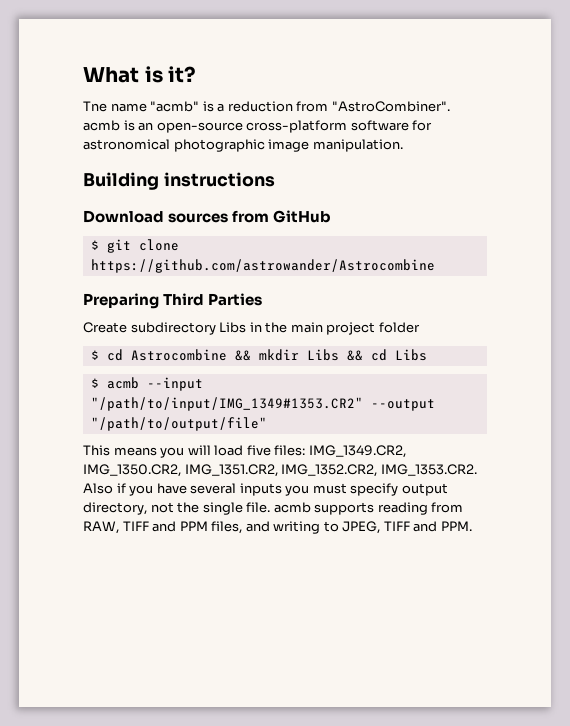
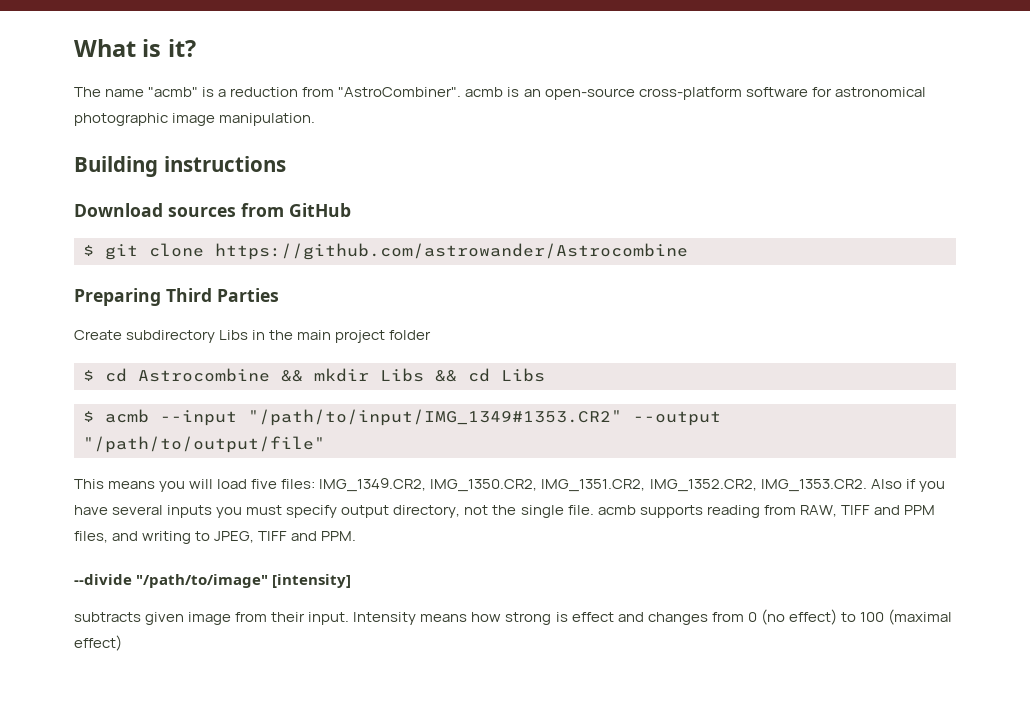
- Tne name "acmb" is a reduction from "AstroCombiner". acmb is an open-source cross-platform software for astronomical photographic image manipulation.
+ The name "acmb" is a reduction from "AstroCombiner". acmb is an open-source cross-platform software for astronomical photographic image manipulation.
+ --divide "/path/to/image" [intensity]
+ subtracts given image from their input. Intensity means how strong is effect and changes from 0 (no effect) to 100 (maximal effect)

